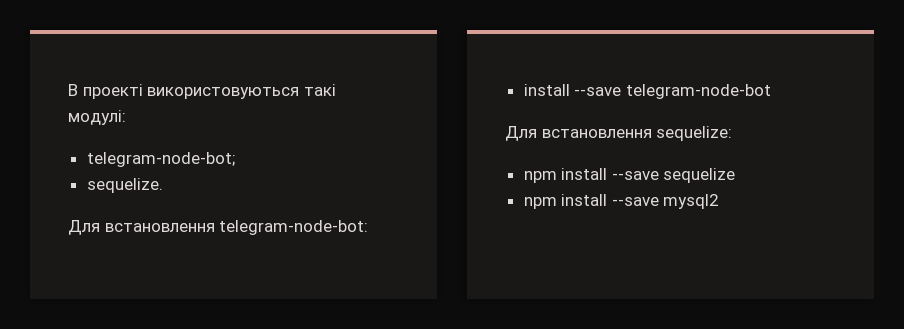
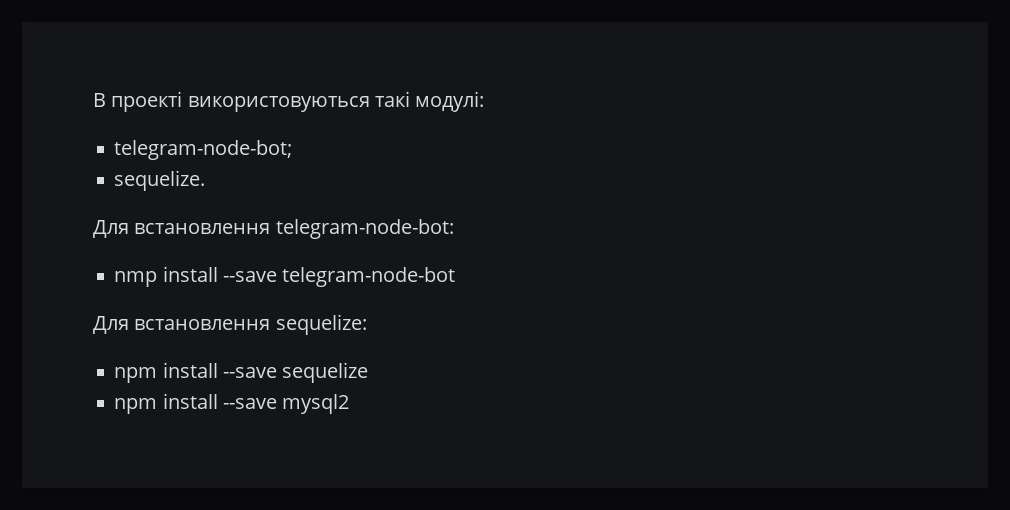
- install --save telegram-node-bot
+ nmp install --save telegram-node-bot

